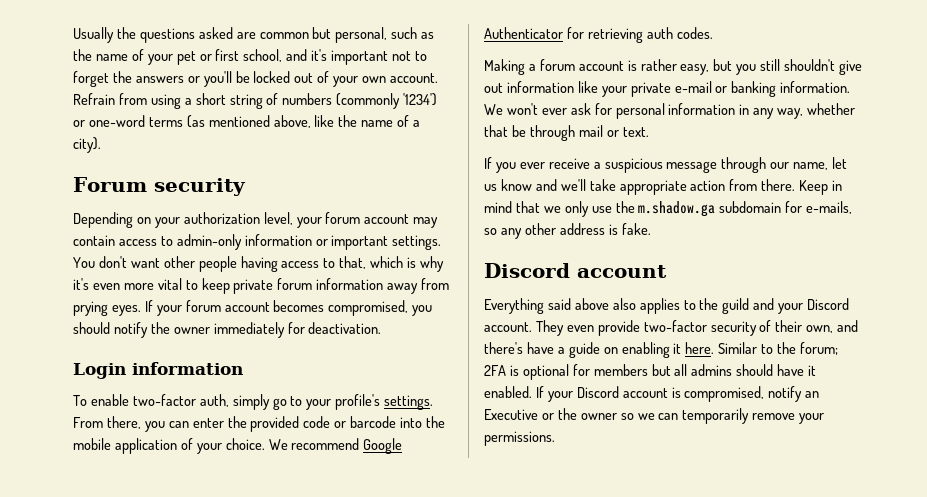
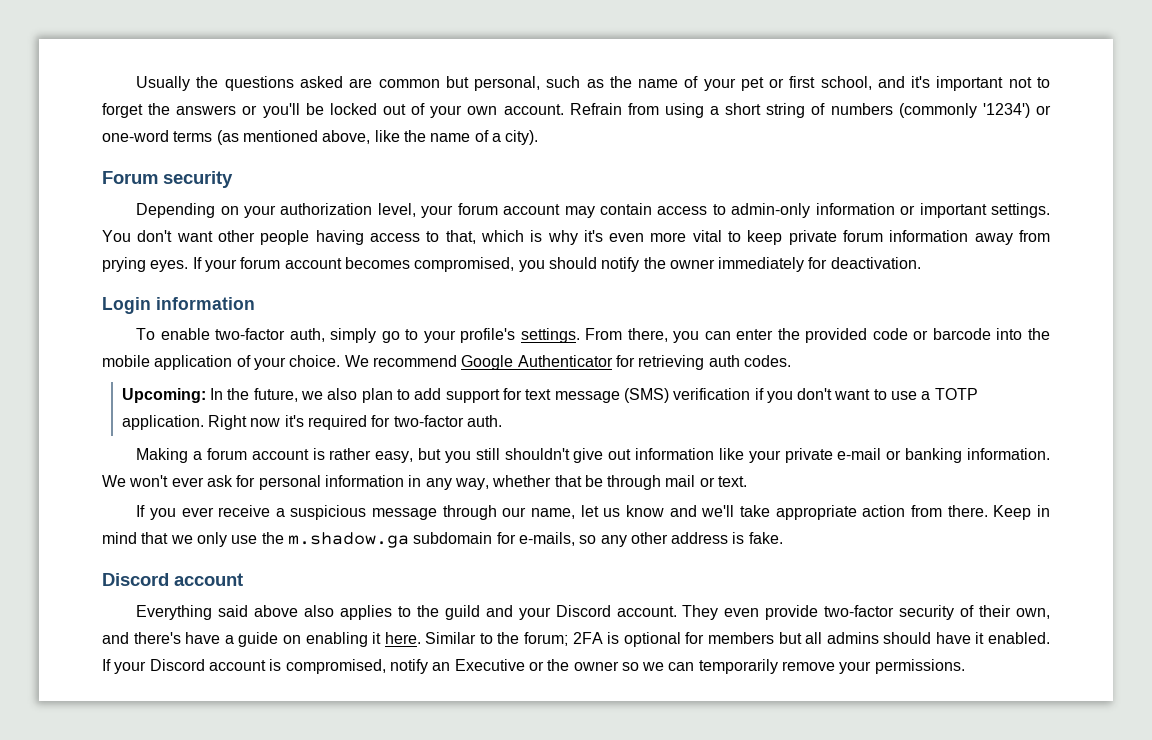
+ Upcoming: In the future, we also plan to add support for text message (SMS) verification if you don't want to use a TOTP application. Right now it's required for two-factor auth.

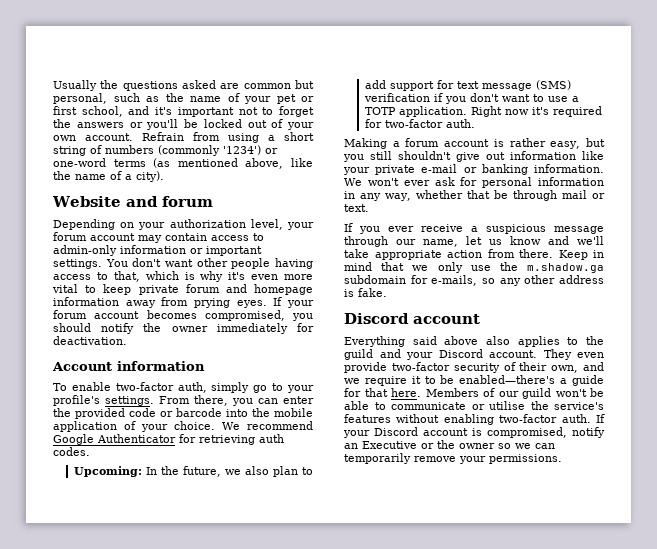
- Forum security
+ Website and forum
- You don't want other people having access to that, which is why it's even more vital to keep private forum information away from prying eyes.
+ You don't want other people having access to that, which is why it's even more vital to keep private forum and homepage information away from prying eyes.
- Login information
+ Account information
- They even provide two-factor security of their own, and there's have a guide on enabling it here. Similar to the forum; 2FA is optional for members but all admins should have it enabled.
+ They even provide two-factor security of their own, and we require it to be enabled—there's a guide for that here. Members of our guild won't be able to communicate or utilise the service's features without enabling two-factor auth.

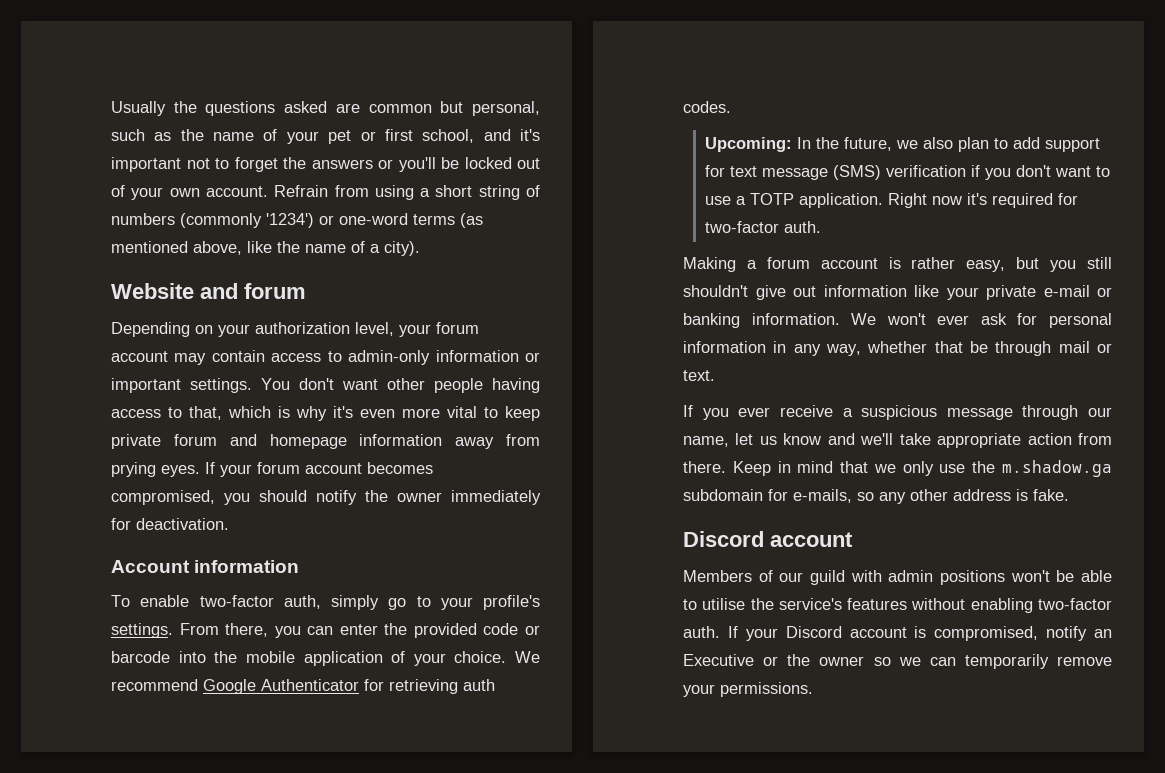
- Everything said above also applies to the guild and your Discord account. They even provide two-factor security of their own, and we require it to be enabled—there's a guide for that here. Members of our guild won't be able to communicate or utilise the service's features without enabling two-factor auth.
+ Members of our guild with admin positions won't be able to utilise the service's features without enabling two-factor auth.

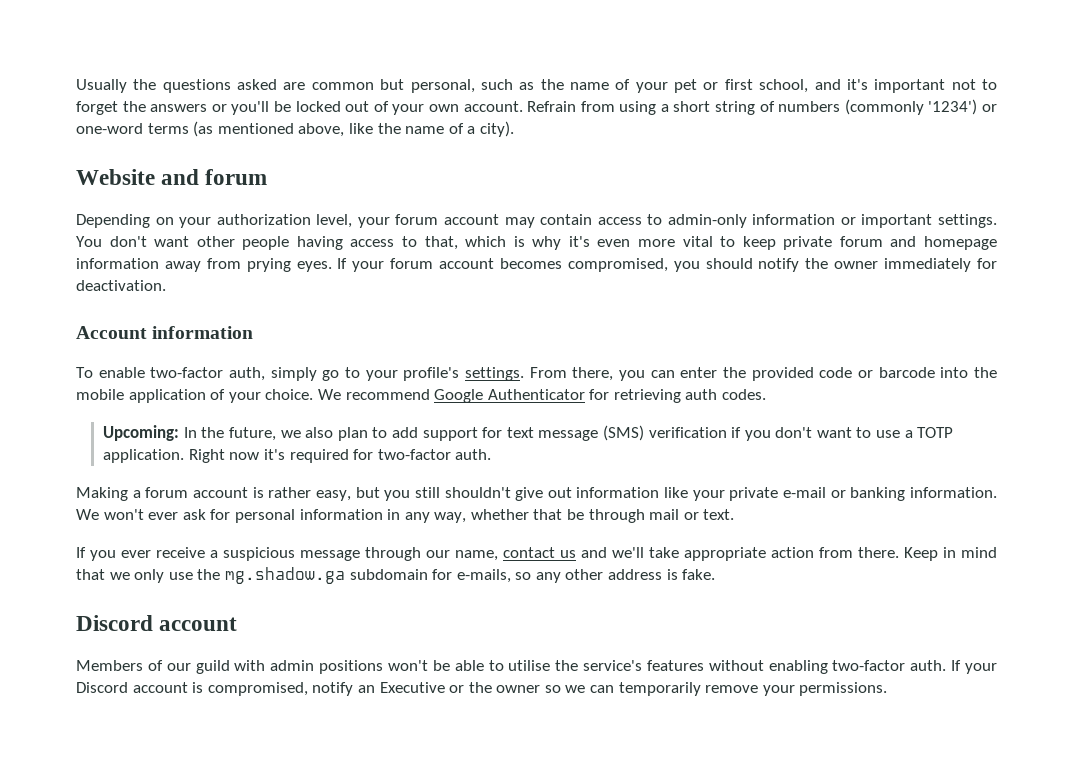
- If you ever receive a suspicious message through our name, let us know and we'll take appropriate action from there.
+ If you ever receive a suspicious message through our name, contact us and we'll take appropriate action from there.
- Keep in mind that we only use the m.shadow.ga subdomain for e-mails, so any other address is fake.
+ Keep in mind that we only use the mg.shadow.ga subdomain for e-mails, so any other address is fake.

